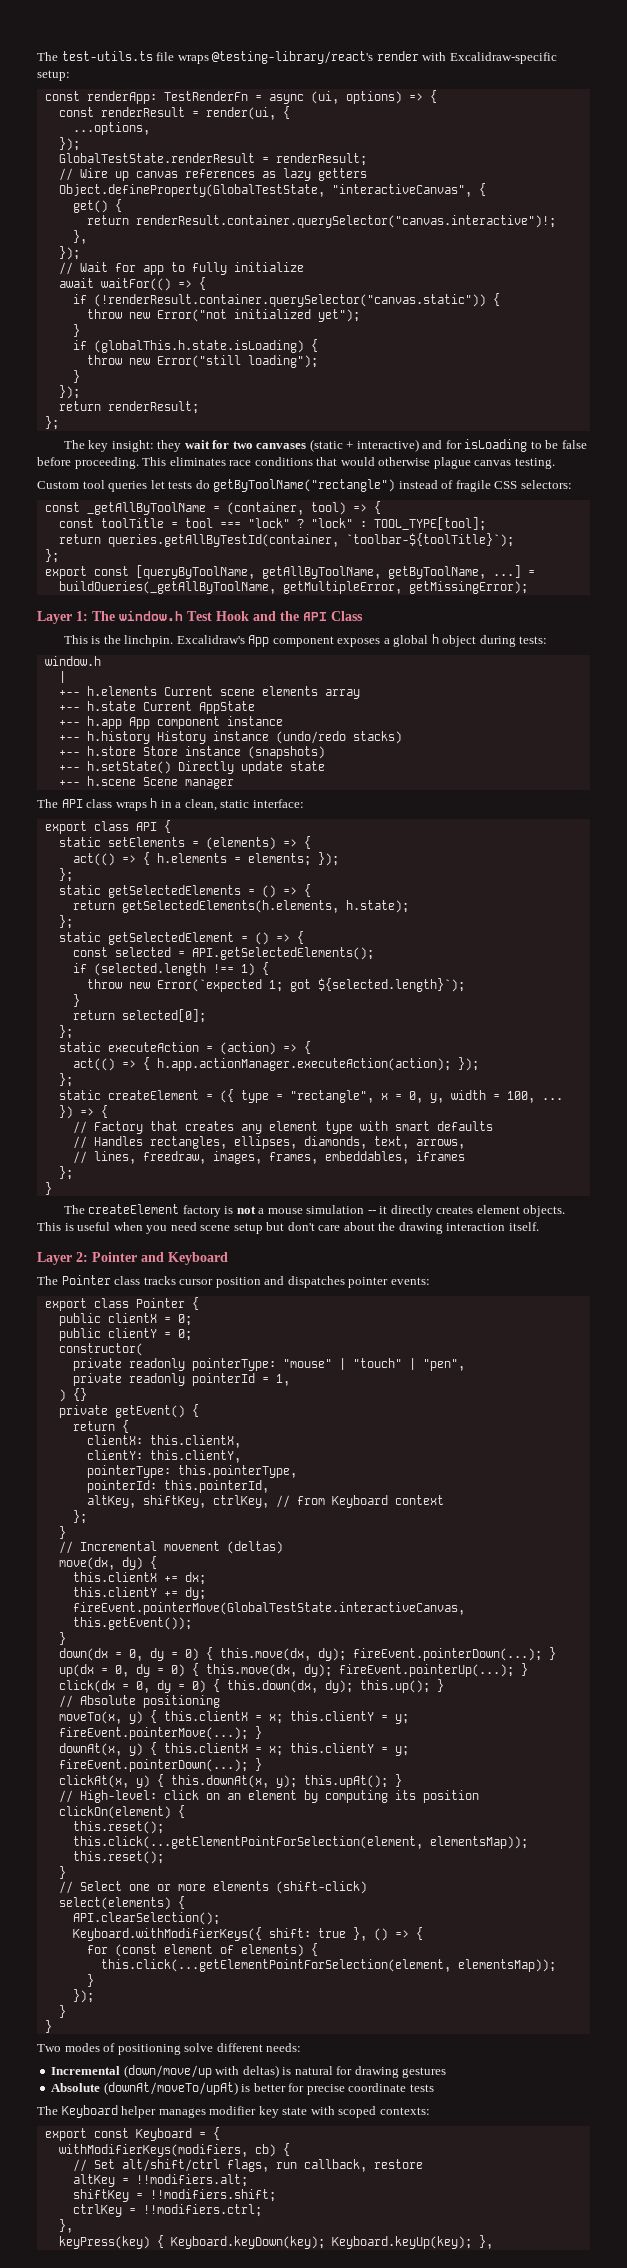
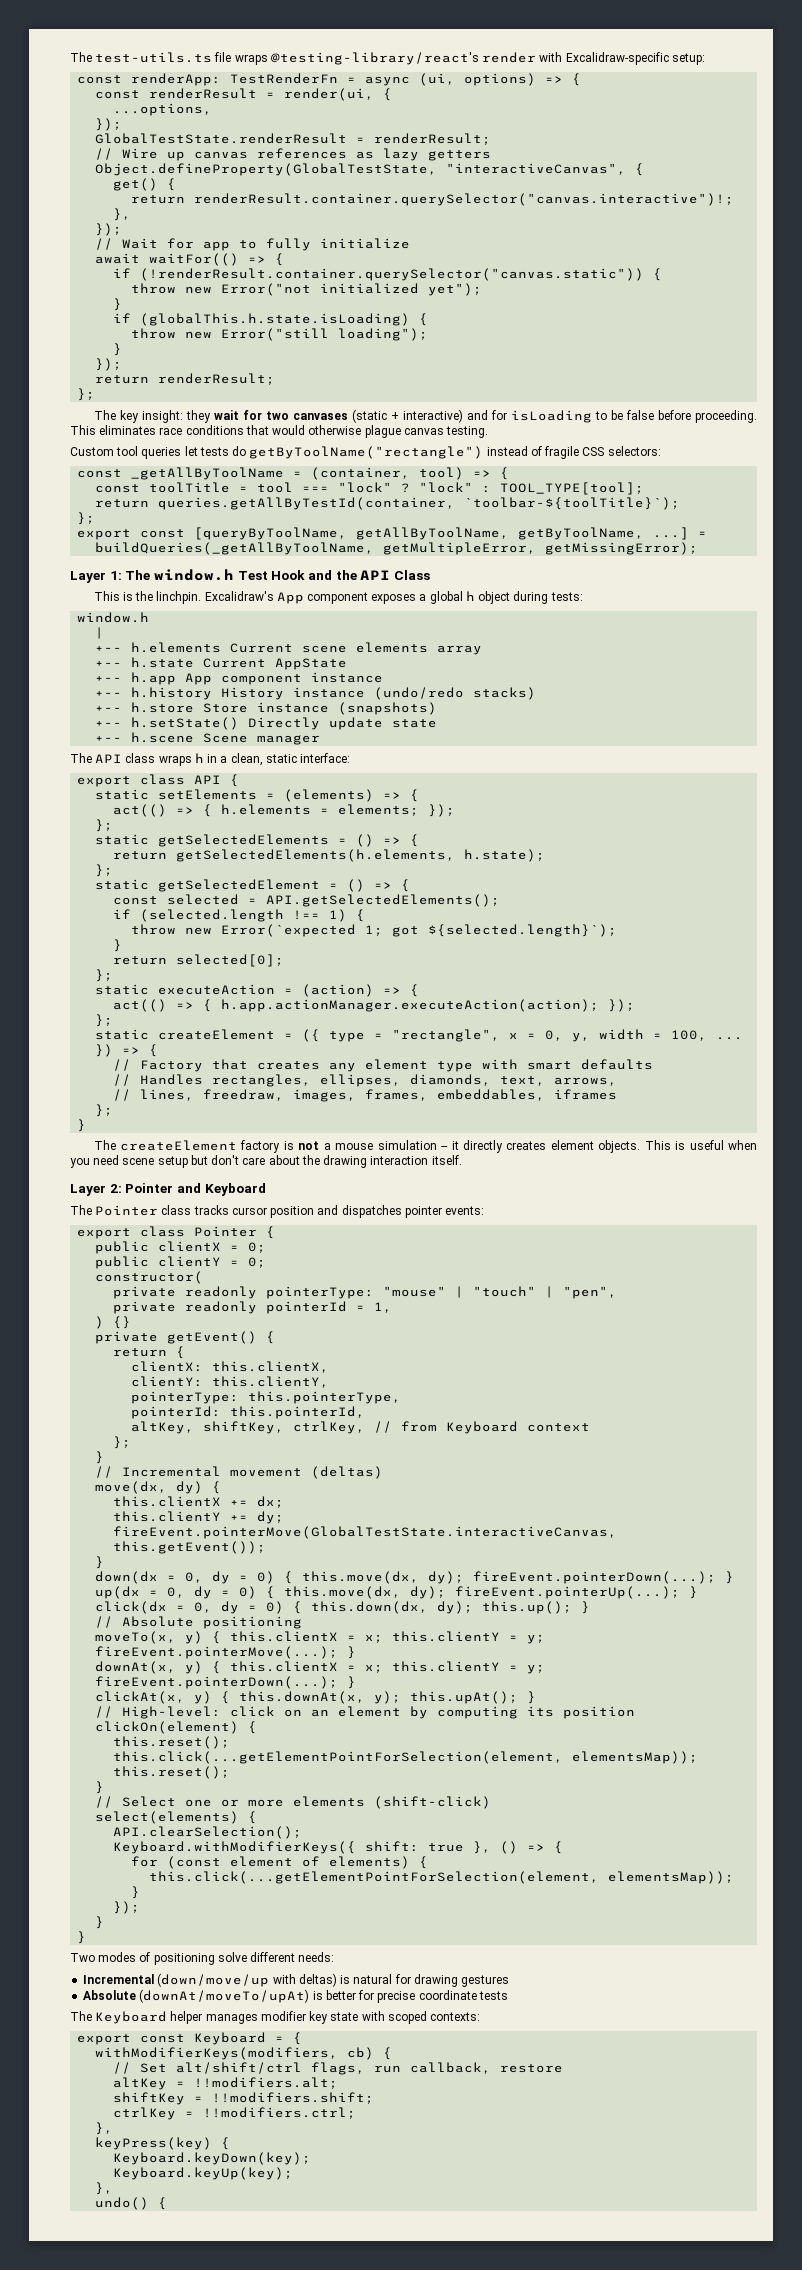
- keyPress(key) { Keyboard.keyDown(key); Keyboard.keyUp(key); },
+ keyPress(key) {
+ Keyboard.keyDown(key);
+ Keyboard.keyUp(key);
+ },
+ undo() {

